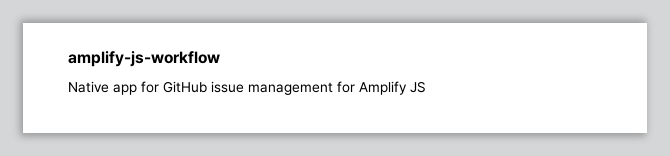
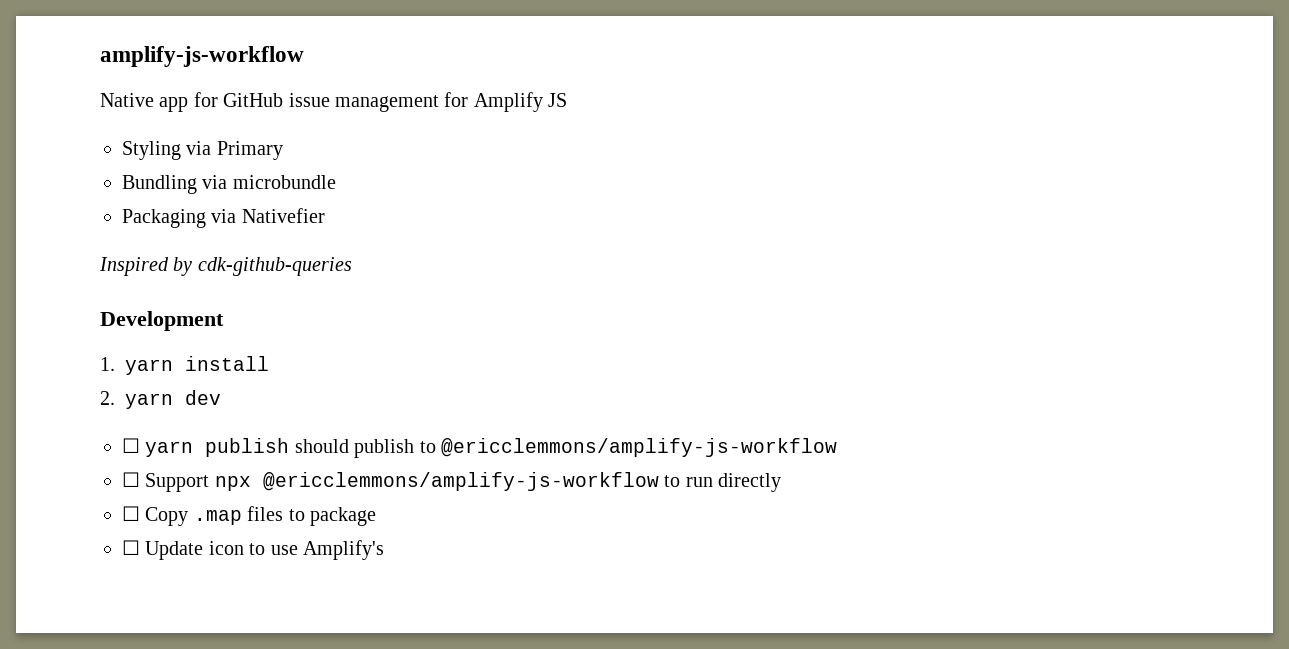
+ Styling via Primary
+ Bundling via microbundle
+ Packaging via Nativefier
+ Inspired by cdk-github-queries
+ Development
+ 1. yarn install
+ 2. yarn dev
+ ☐ yarn publish should publish to @ericclemmons/amplify-js-workflow
+ ☐ Support npx @ericclemmons/amplify-js-workflow to run directly
+ ☐ Copy .map files to package
+ ☐ Update icon to use Amplify's

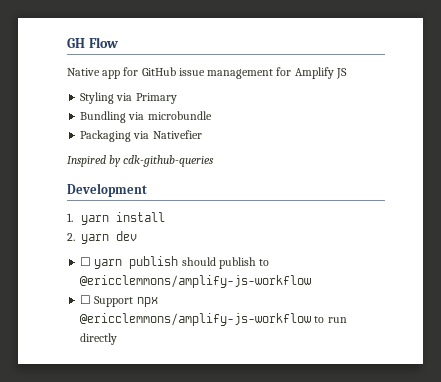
- amplify-js-workflow
+ GH Flow
- ☐ Copy .map files to package
- ☐ Update icon to use Amplify's

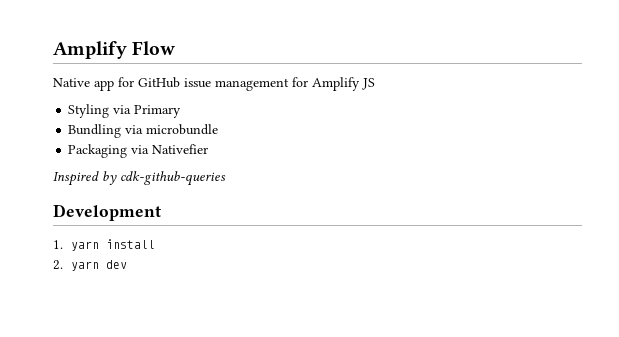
- GH Flow
+ Amplify Flow
- ☐ yarn publish should publish to @ericclemmons/amplify-js-workflow
- ☐ Support npx @ericclemmons/amplify-js-workflow to run directly

